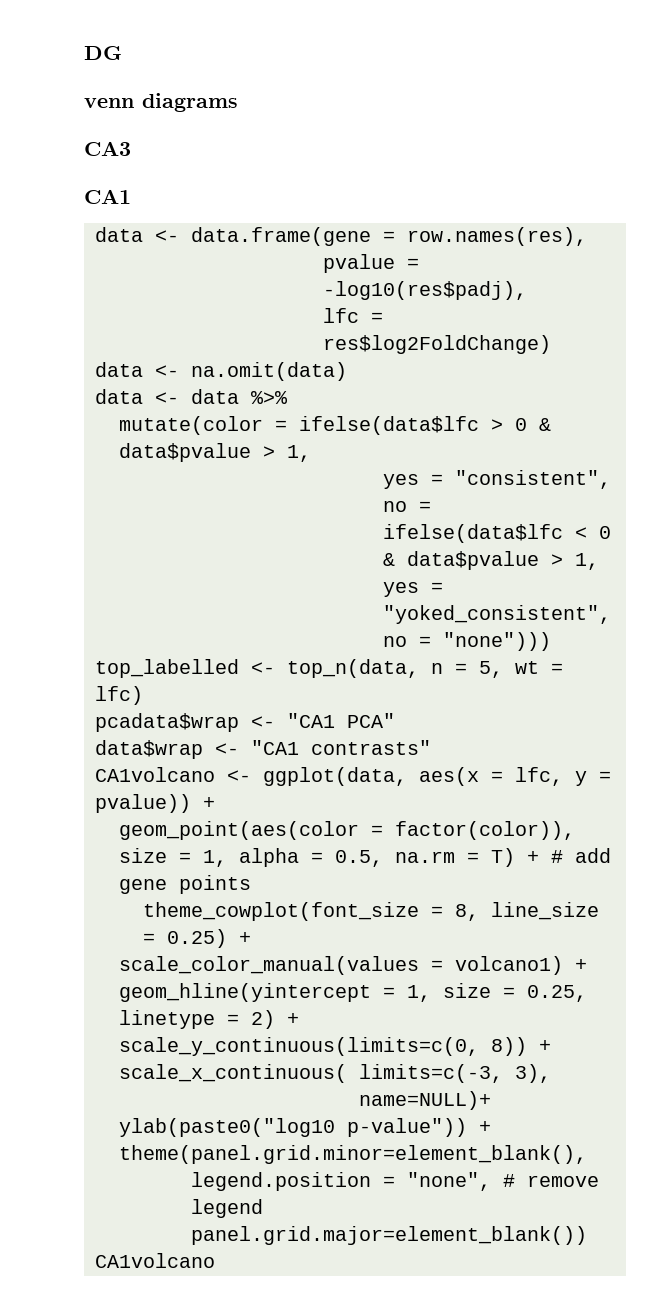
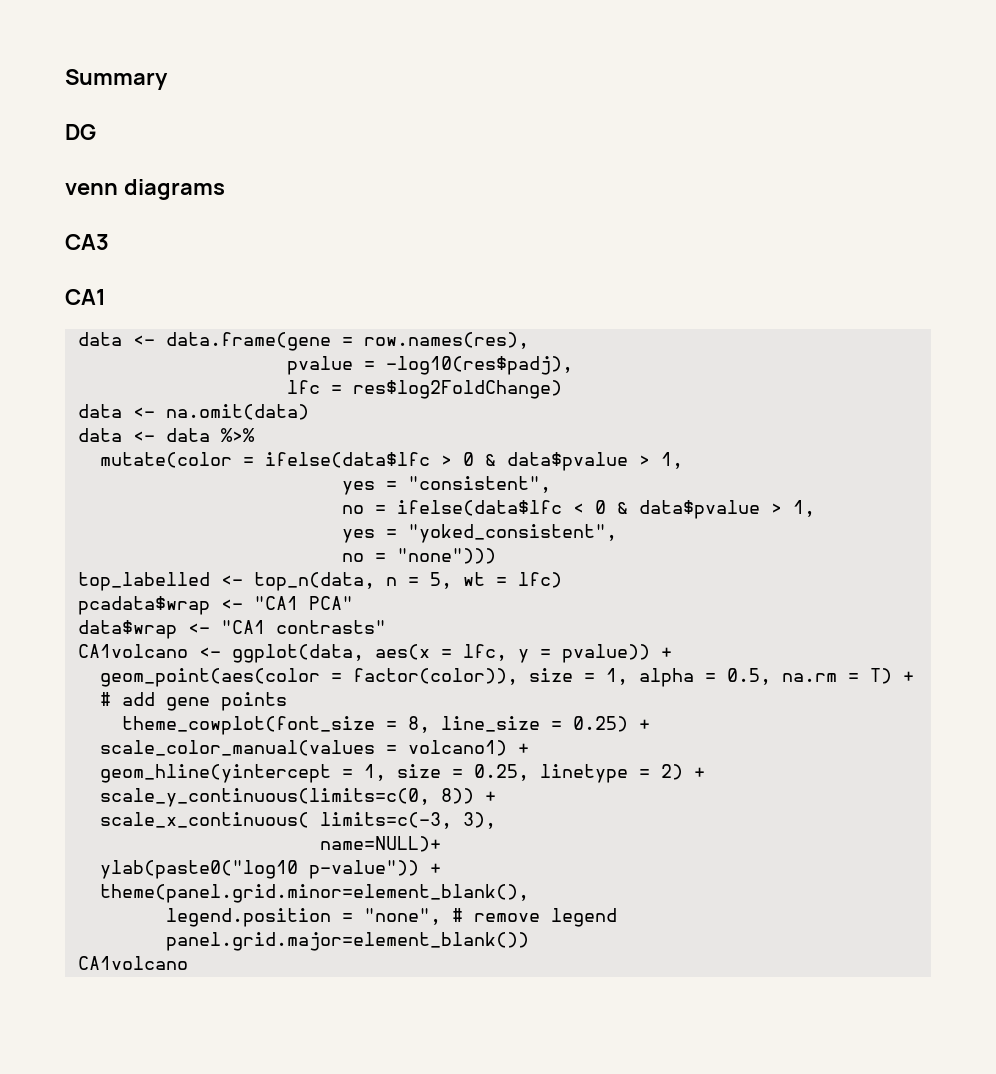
+ Summary

